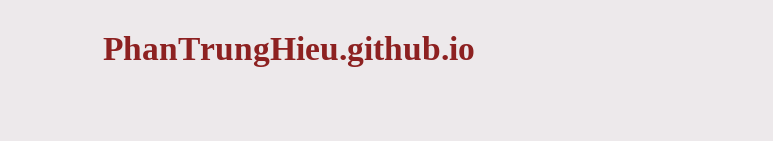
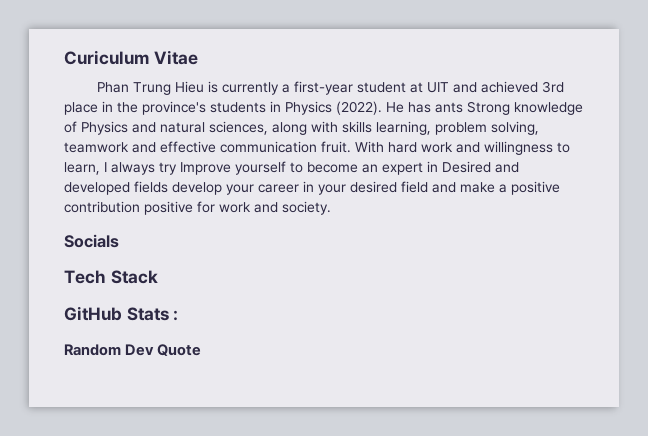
- PhanTrungHieu.github.io
+ Curiculum Vitae
+ Phan Trung Hieu is currently a first-year student at UIT and achieved 3rd place in the province's students in Physics (2022). He has ants Strong knowledge of Physics and natural sciences, along with skills learning, problem solving, teamwork and effective communication fruit. With hard work and willingness to learn, I always try Improve yourself to become an expert in Desired and developed fields develop your career in your desired field and make a positive contribution positive for work and society.
+ Socials
+ Tech Stack
+ GitHub Stats :
+ Random Dev Quote

